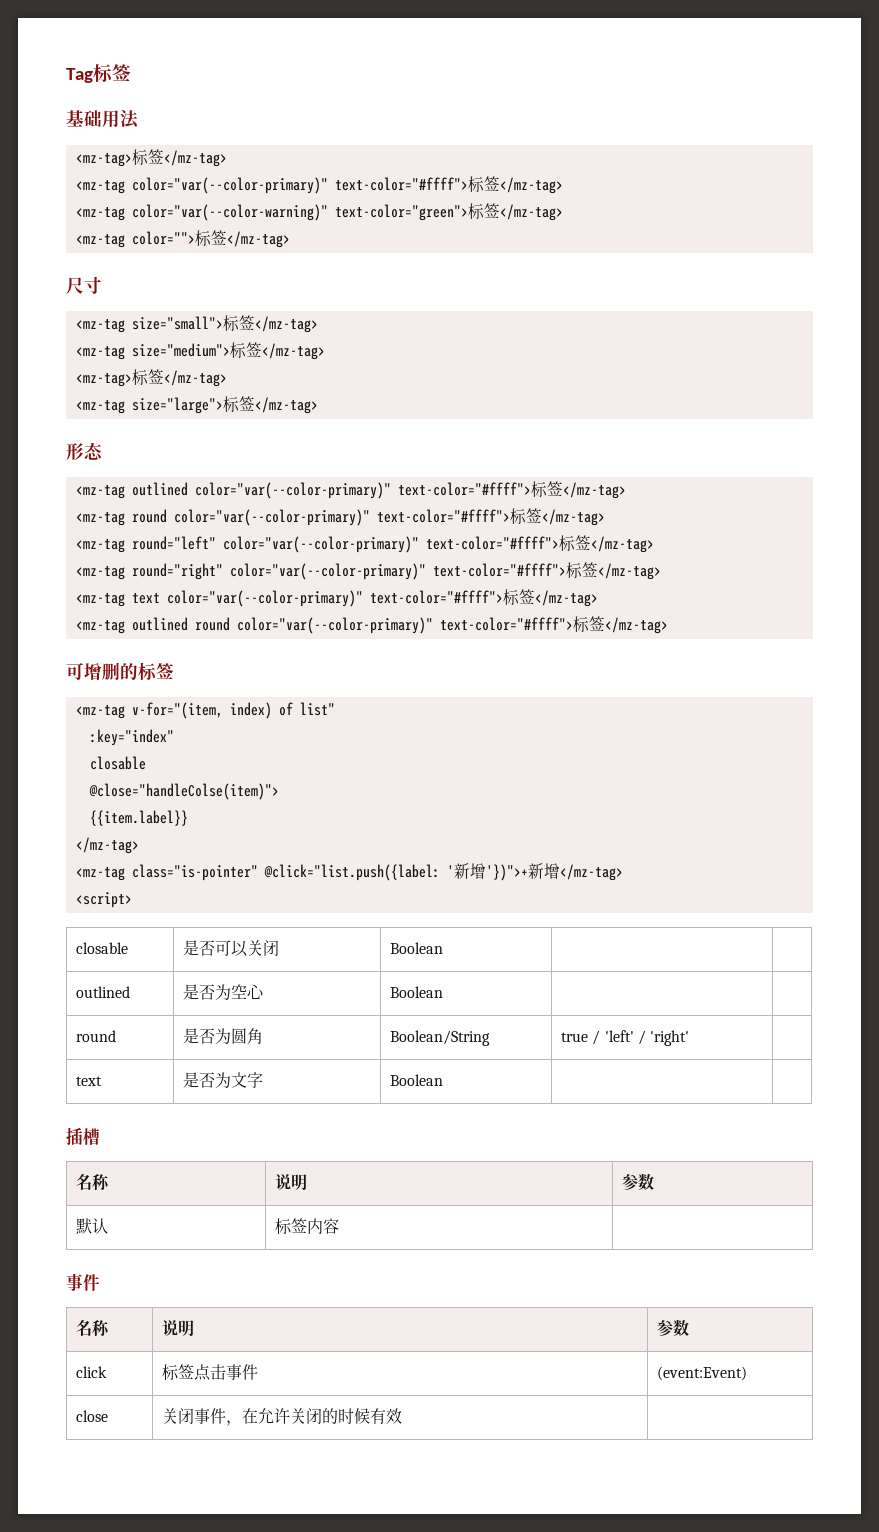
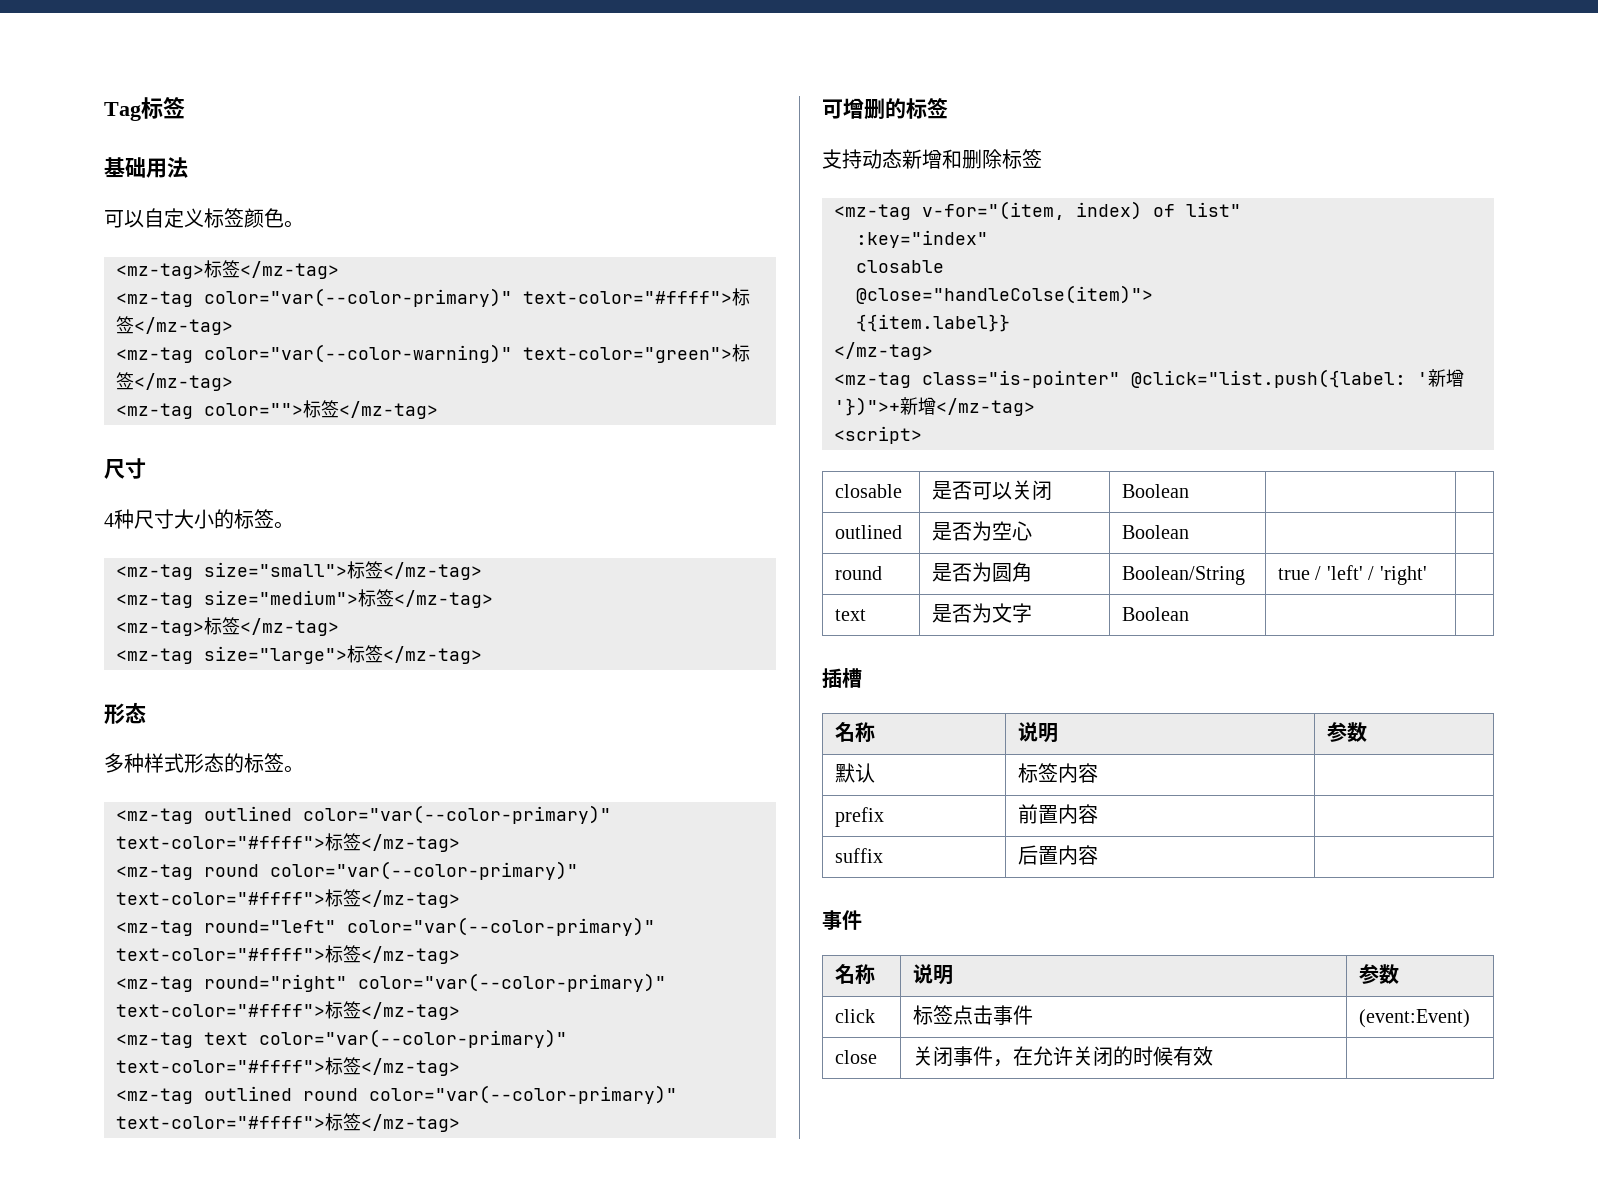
+ 可以自定义标签颜色。
+ 4种尺寸大小的标签。
+ 多种样式形态的标签。
+ 支持动态新增和删除标签
+ prefix | 前置内容 |
+ suffix | 后置内容 |

